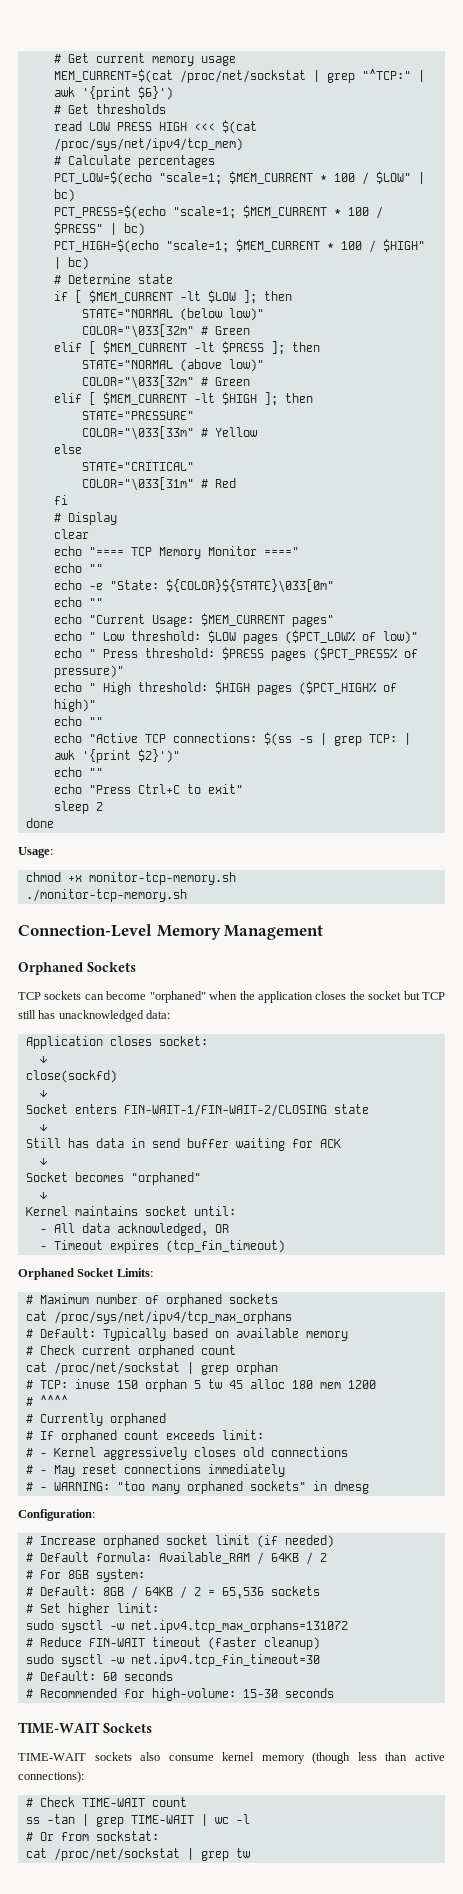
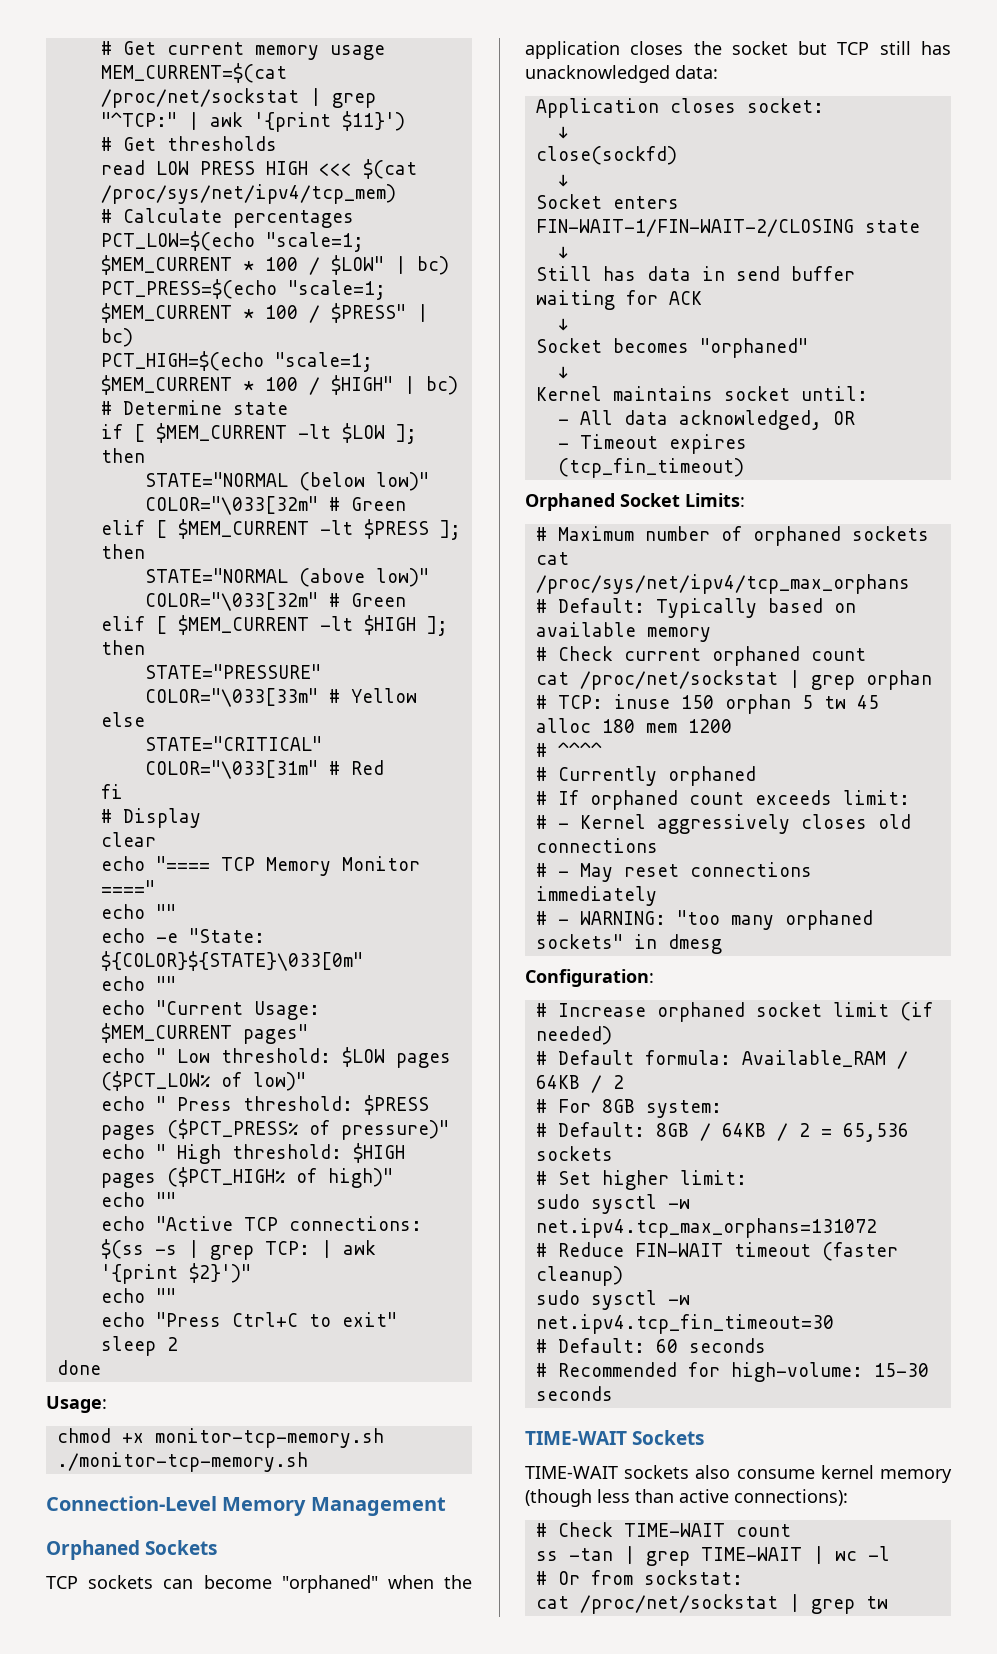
- MEM_CURRENT=$(cat /proc/net/sockstat | grep "^TCP:" | awk '{print $6}')
+ MEM_CURRENT=$(cat /proc/net/sockstat | grep "^TCP:" | awk '{print $11}')

